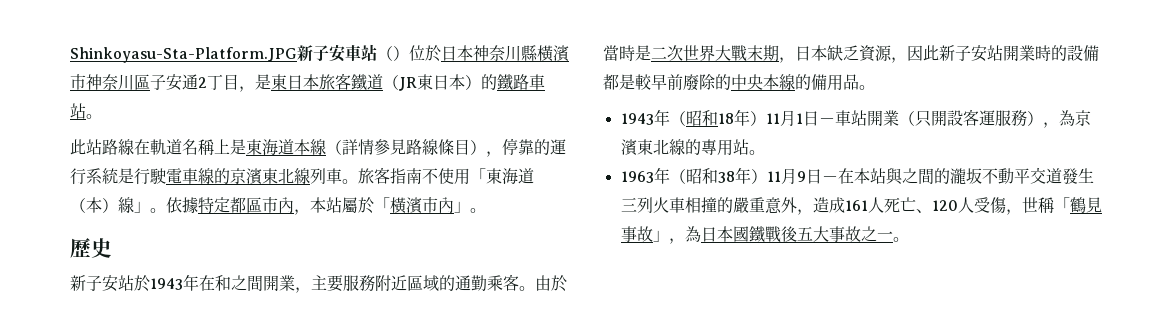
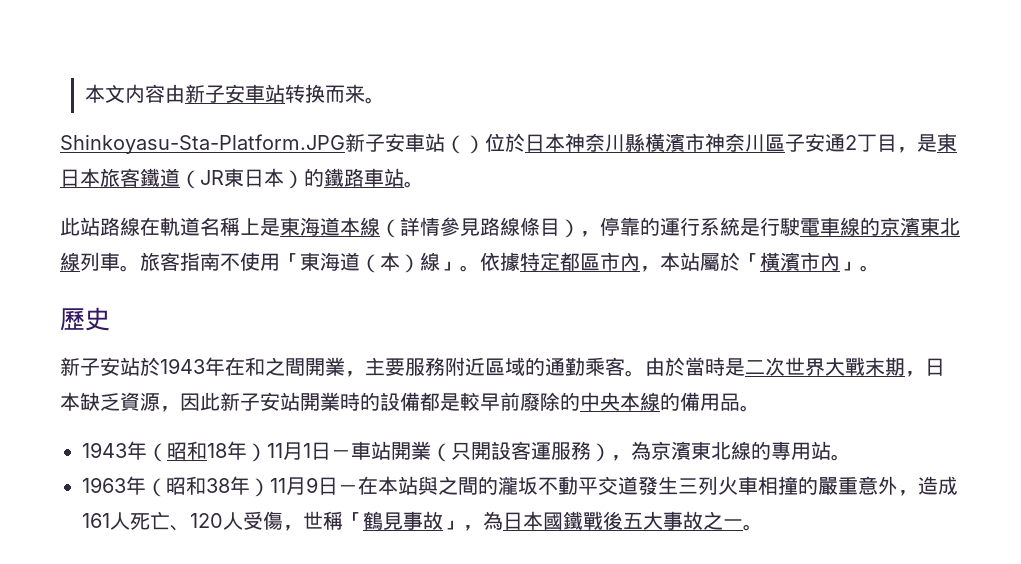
+ 本文内容由新子安車站转换而来。

